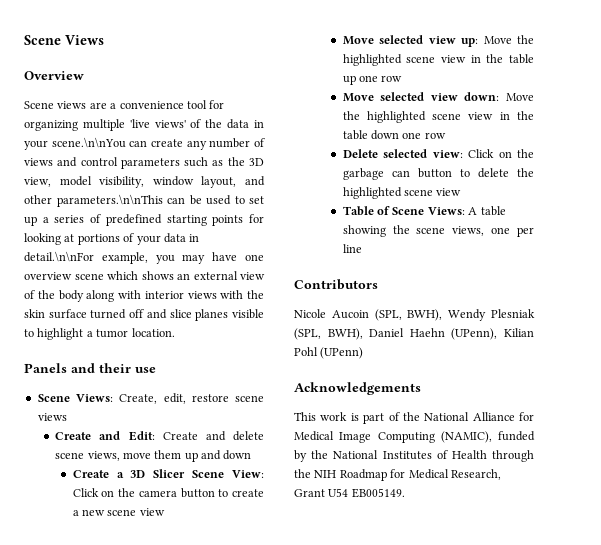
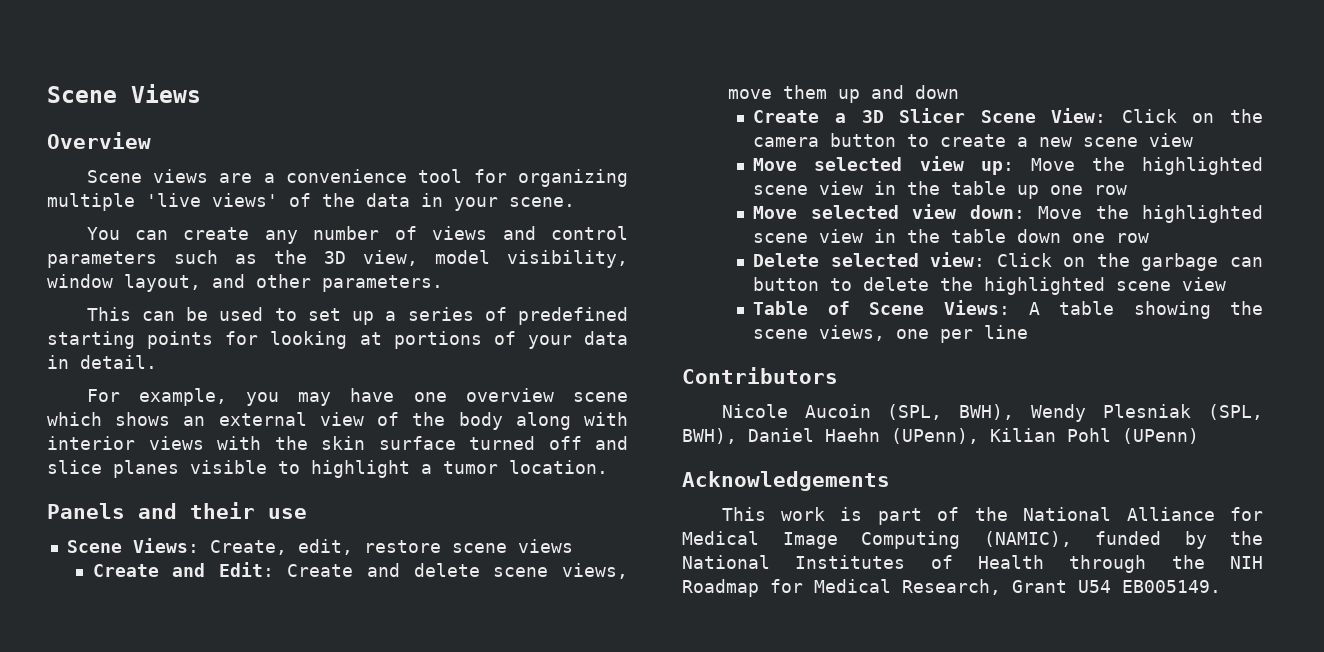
- Scene views are a convenience tool for organizing multiple 'live views' of the data in your scene.\n\nYou can create any number of views and control parameters such as the 3D view, model visibility, window layout, and other parameters.\n\nThis can be used to set up a series of predefined starting points for looking at portions of your data in detail.\n\nFor example, you may have one overview scene which shows an external view of the body along with interior views with the skin surface turned off and slice planes visible to highlight a tumor location.
+ Scene views are a convenience tool for organizing multiple 'live views' of the data in your scene.
+ You can create any number of views and control parameters such as the 3D view, model visibility, window layout, and other parameters.
+ This can be used to set up a series of predefined starting points for looking at portions of your data in detail.
+ For example, you may have one overview scene which shows an external view of the body along with interior views with the skin surface turned off and slice planes visible to highlight a tumor location.

